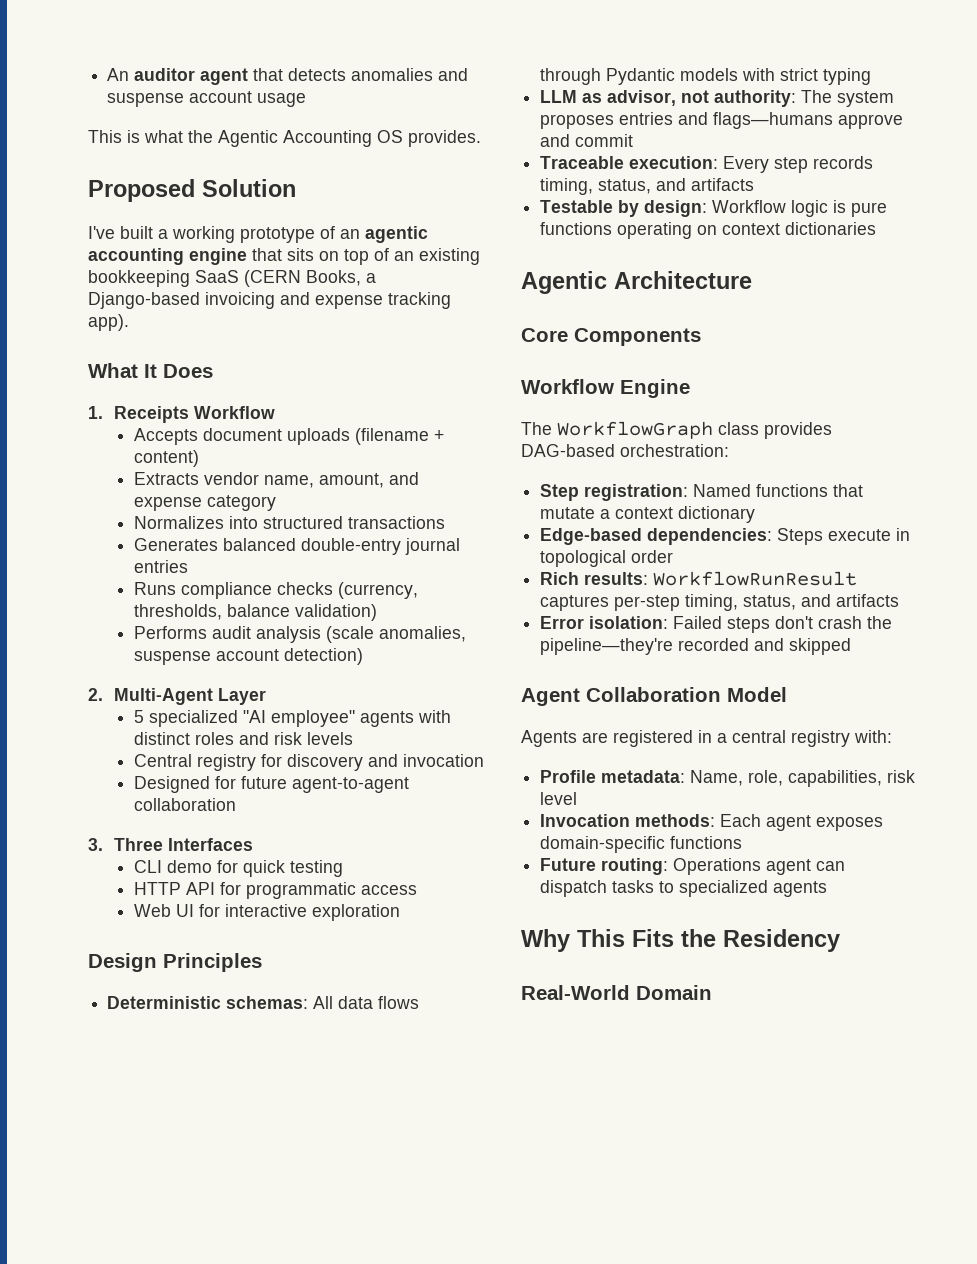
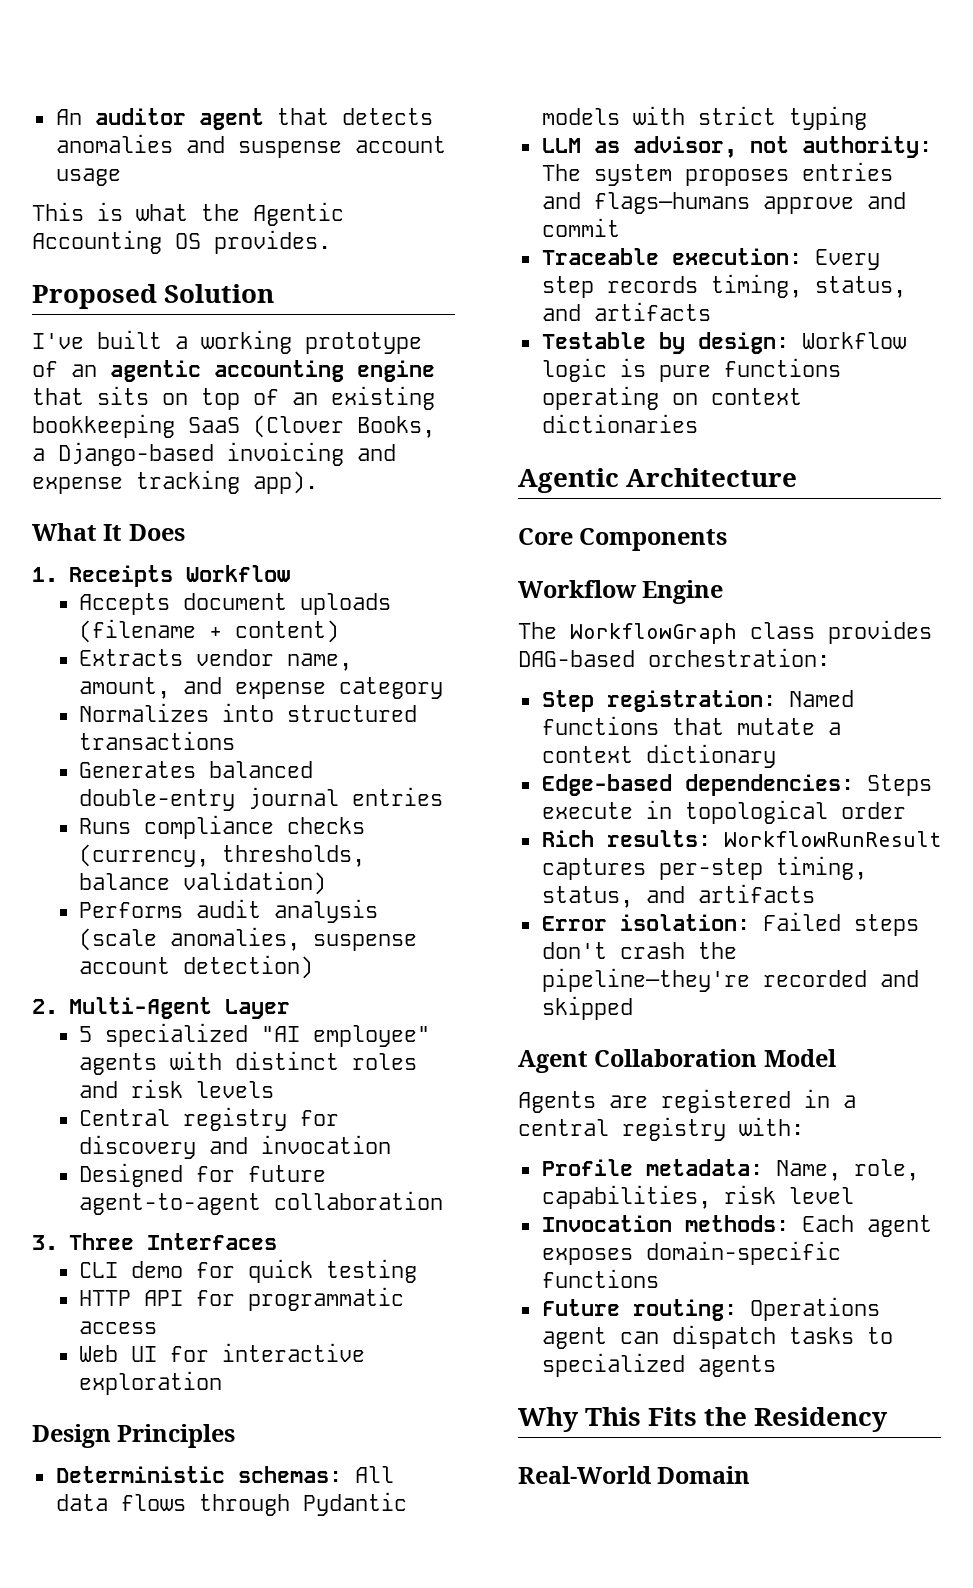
- I've built a working prototype of an agentic accounting engine that sits on top of an existing bookkeeping SaaS (CERN Books, a Django-based invoicing and expense tracking app).
+ I've built a working prototype of an agentic accounting engine that sits on top of an existing bookkeeping SaaS (Clover Books, a Django-based invoicing and expense tracking app).

